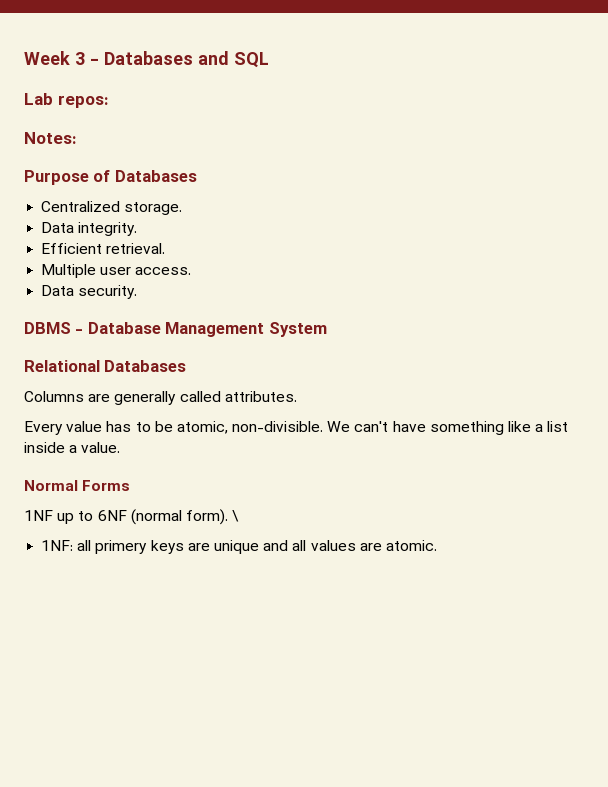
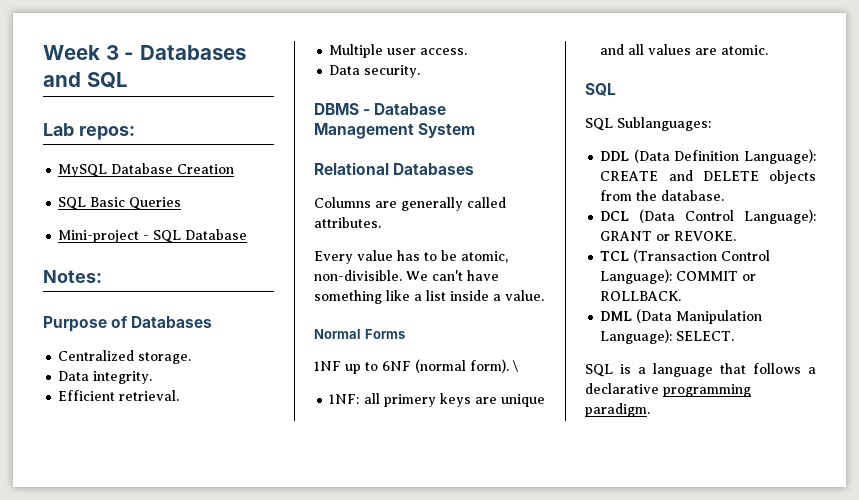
+ MySQL Database Creation
+ SQL Basic Queries
+ Mini-project - SQL Database
  1NF: all primery keys are unique and all values are atomic.
+ SQL
+ SQL Sublanguages:
+ DDL (Data Definition Language): CREATE and DELETE objects from the database.
+ DCL (Data Control Language): GRANT or REVOKE.
+ TCL (Transaction Control Language): COMMIT or ROLLBACK.
+ DML (Data Manipulation Language): SELECT.
+ SQL is a language that follows a declarative programming paradigm.

